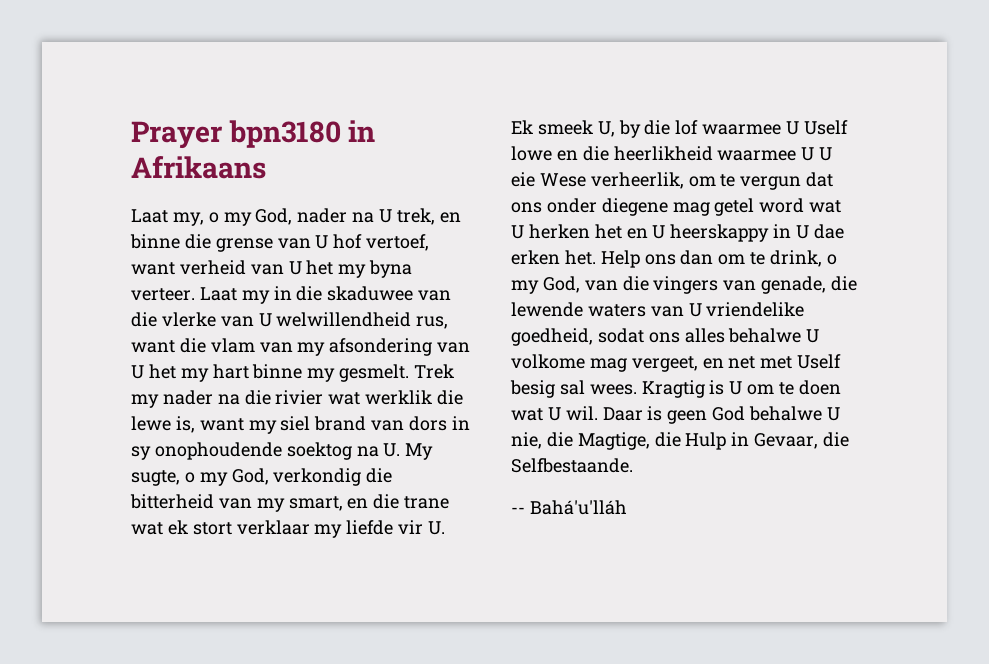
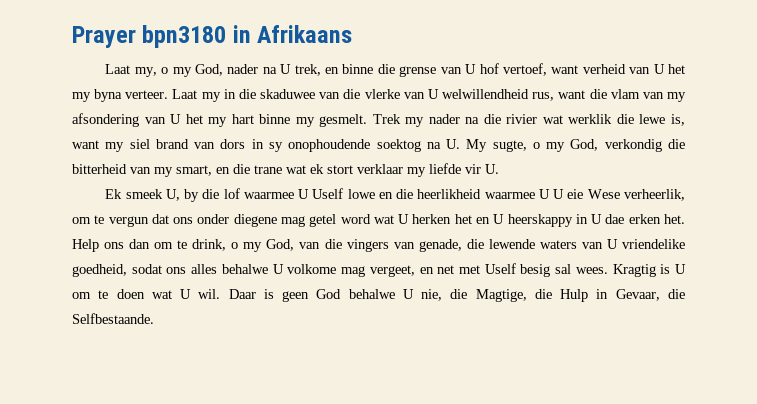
- -- Bahá'u'lláh

